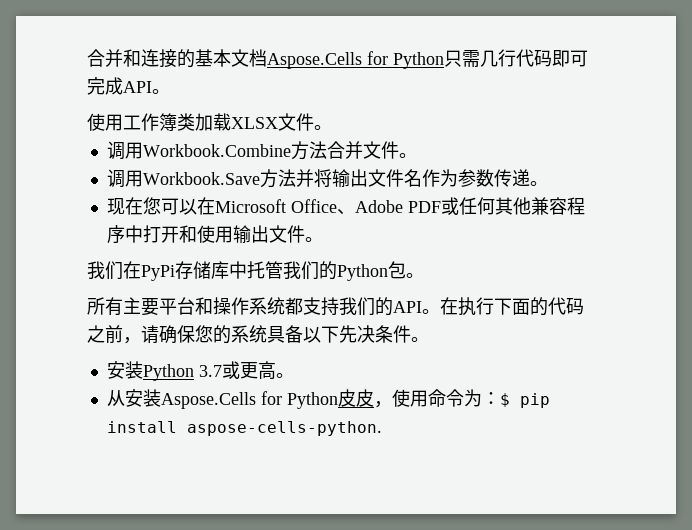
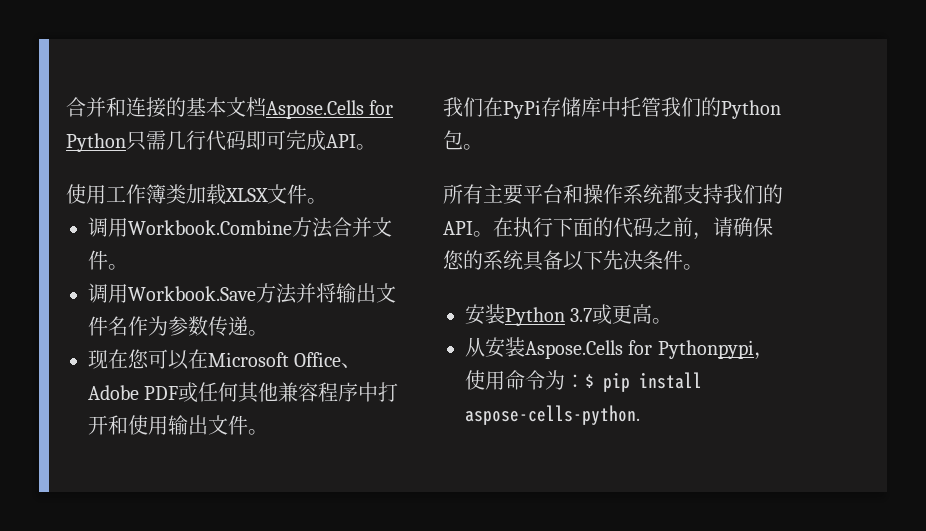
- 从安装Aspose.Cells for Python皮皮，使用命令为：$ pip install aspose-cells-python.
+ 从安装Aspose.Cells for Pythonpypi，使用命令为：$ pip install aspose-cells-python.

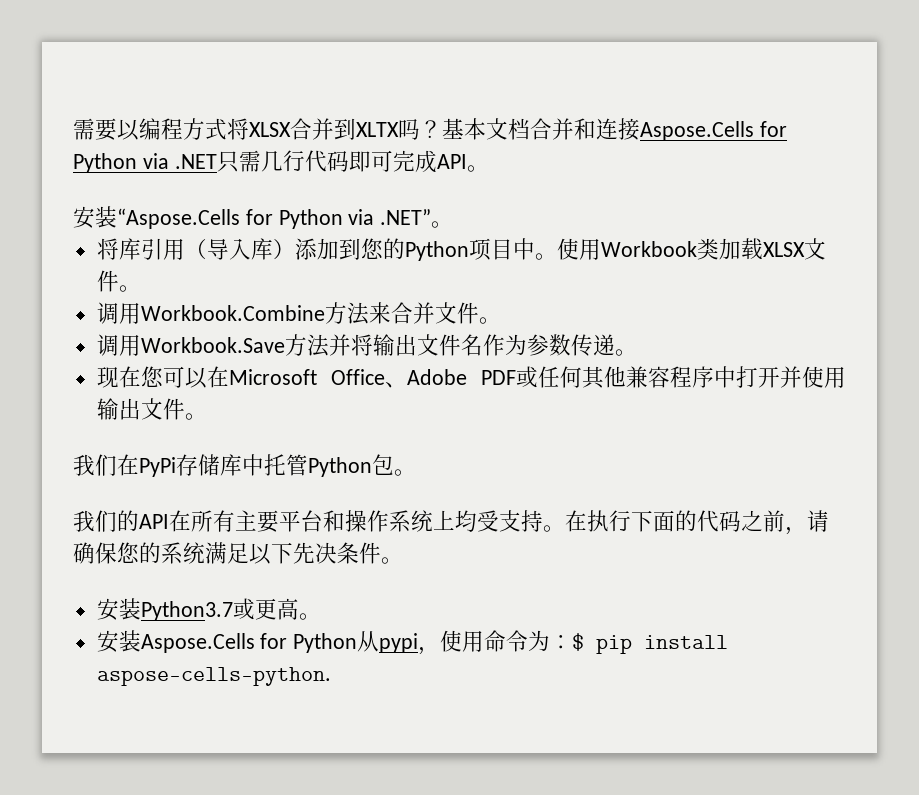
- 合并和连接的基本文档Aspose.Cells for Python只需几行代码即可完成API。
+ 需要以编程方式将XLSX合并到XLTX吗？基本文档合并和连接Aspose.Cells for Python via .NET只需几行代码即可完成API。
- 使用工作簿类加载XLSX文件。
+ 安装“Aspose.Cells for Python via .NET”。
+ 将库引用（导入库）添加到您的Python项目中。使用Workbook类加载XLSX文件。
- 调用Workbook.Combine方法合并文件。
+ 调用Workbook.Combine方法来合并文件。
- 现在您可以在Microsoft Office、Adobe PDF或任何其他兼容程序中打开和使用输出文件。
+ 现在您可以在Microsoft Office、Adobe PDF或任何其他兼容程序中打开并使用输出文件。
- 我们在PyPi存储库中托管我们的Python包。
+ 我们在PyPi存储库中托管Python包。
- 所有主要平台和操作系统都支持我们的API。
+ 我们的API在所有主要平台和操作系统上均受支持。
- 在执行下面的代码之前，请确保您的系统具备以下先决条件。
+ 在执行下面的代码之前，请确保您的系统满足以下先决条件。
- 安装Python 3.7或更高。
+ 安装Python3.7或更高。
- 从安装Aspose.Cells for Pythonpypi，使用命令为：$ pip install aspose-cells-python.
+ 安装Aspose.Cells for Python从pypi，使用命令为：$ pip install aspose-cells-python.

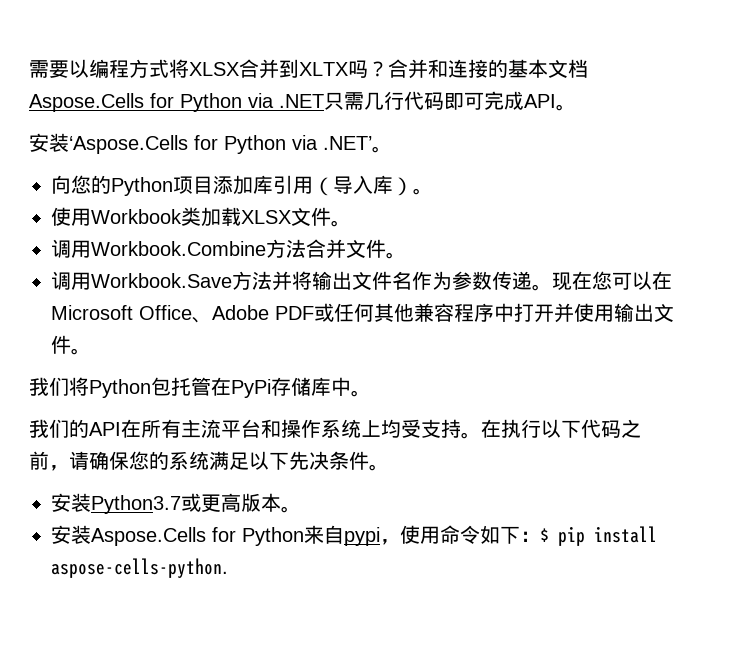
- 基本文档合并和连接Aspose.Cells for Python via .NET只需几行代码即可完成API。
+ 合并和连接的基本文档Aspose.Cells for Python via .NET只需几行代码即可完成API。
- 安装“Aspose.Cells for Python via .NET”。
- 将库引用（导入库）添加到您的Python项目中。使用Workbook类加载XLSX文件。
+ 安装‘Aspose.Cells for Python via .NET’。
+ 向您的Python项目添加库引用（导入库）。
+ 使用Workbook类加载XLSX文件。
- 调用Workbook.Combine方法来合并文件。
+ 调用Workbook.Combine方法合并文件。
- 调用Workbook.Save方法并将输出文件名作为参数传递。
- 现在您可以在Microsoft Office、Adobe PDF或任何其他兼容程序中打开并使用输出文件。
+ 调用Workbook.Save方法并将输出文件名作为参数传递。现在您可以在Microsoft Office、Adobe PDF或任何其他兼容程序中打开并使用输出文件。
- 我们在PyPi存储库中托管Python包。
+ 我们将Python包托管在PyPi存储库中。
- 我们的API在所有主要平台和操作系统上均受支持。
+ 我们的API在所有主流平台和操作系统上均受支持。
- 在执行下面的代码之前，请确保您的系统满足以下先决条件。
+ 在执行以下代码之前，请确保您的系统满足以下先决条件。
- 安装Python3.7或更高。
+ 安装Python3.7或更高版本。
- 安装Aspose.Cells for Python从pypi，使用命令为：$ pip install aspose-cells-python.
+ 安装Aspose.Cells for Python来自pypi，使用命令如下：$ pip install aspose-cells-python.

